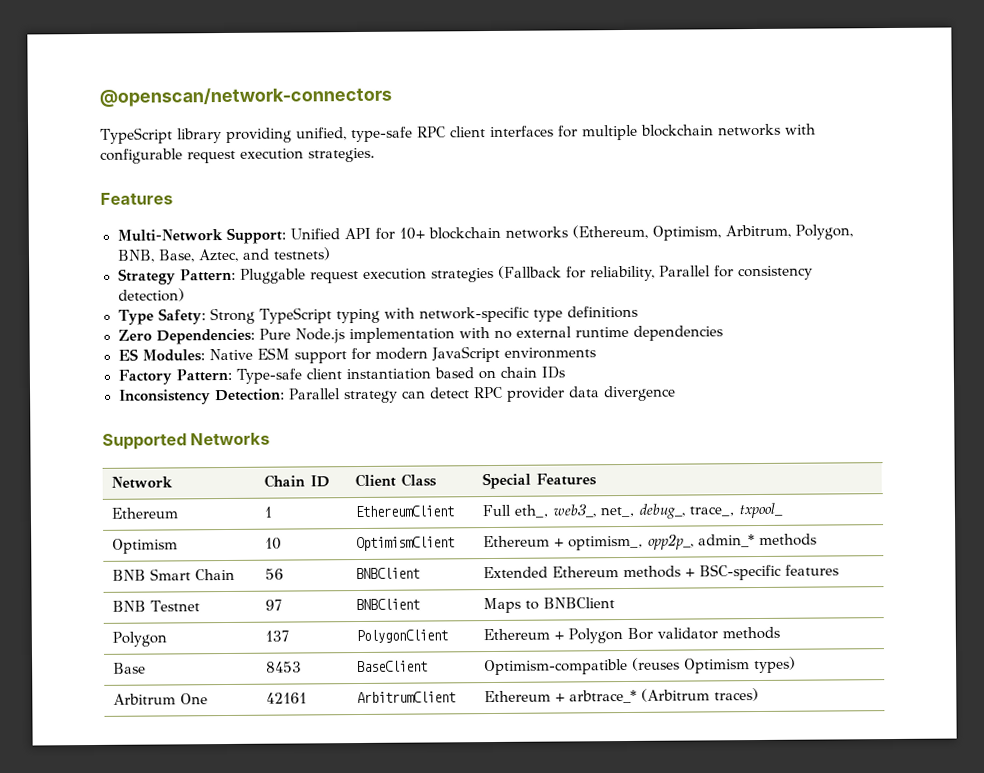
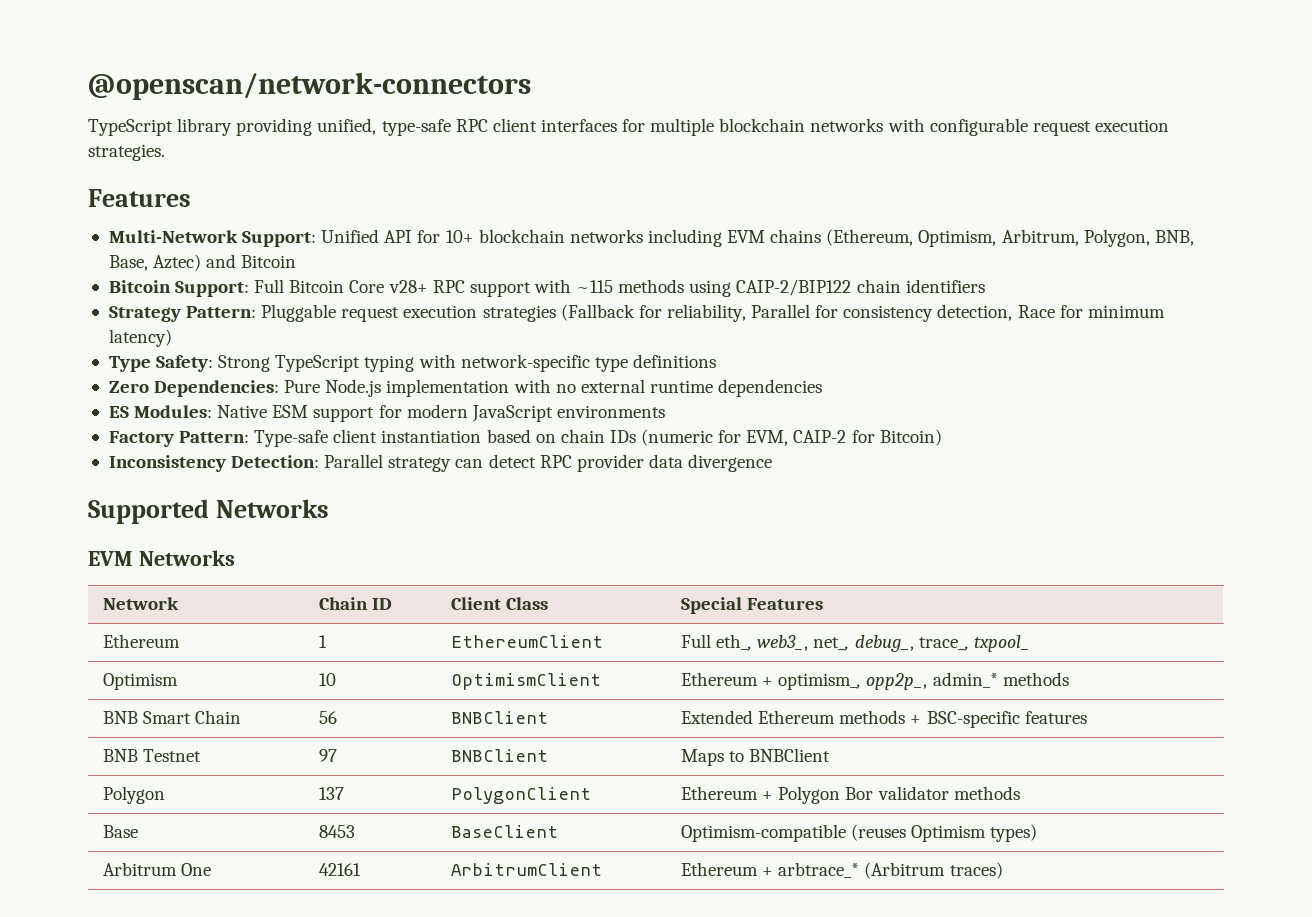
- Multi-Network Support: Unified API for 10+ blockchain networks (Ethereum, Optimism, Arbitrum, Polygon, BNB, Base, Aztec, and testnets)
+ Multi-Network Support: Unified API for 10+ blockchain networks including EVM chains (Ethereum, Optimism, Arbitrum, Polygon, BNB, Base, Aztec) and Bitcoin
+ Bitcoin Support: Full Bitcoin Core v28+ RPC support with ~115 methods using CAIP-2/BIP122 chain identifiers
- Strategy Pattern: Pluggable request execution strategies (Fallback for reliability, Parallel for consistency detection)
+ Strategy Pattern: Pluggable request execution strategies (Fallback for reliability, Parallel for consistency detection, Race for minimum latency)
- Factory Pattern: Type-safe client instantiation based on chain IDs
+ Factory Pattern: Type-safe client instantiation based on chain IDs (numeric for EVM, CAIP-2 for Bitcoin)
+ EVM Networks

